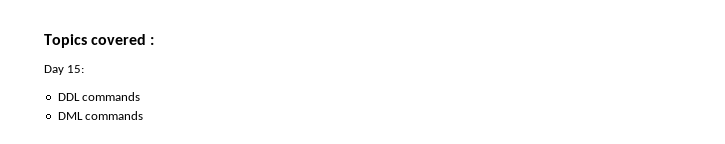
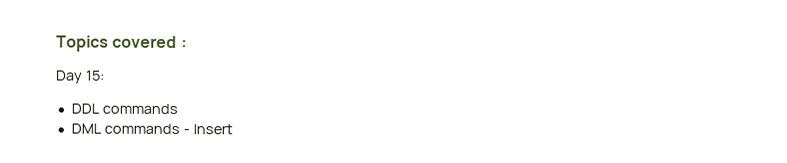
- DML commands
+ DML commands - Insert

